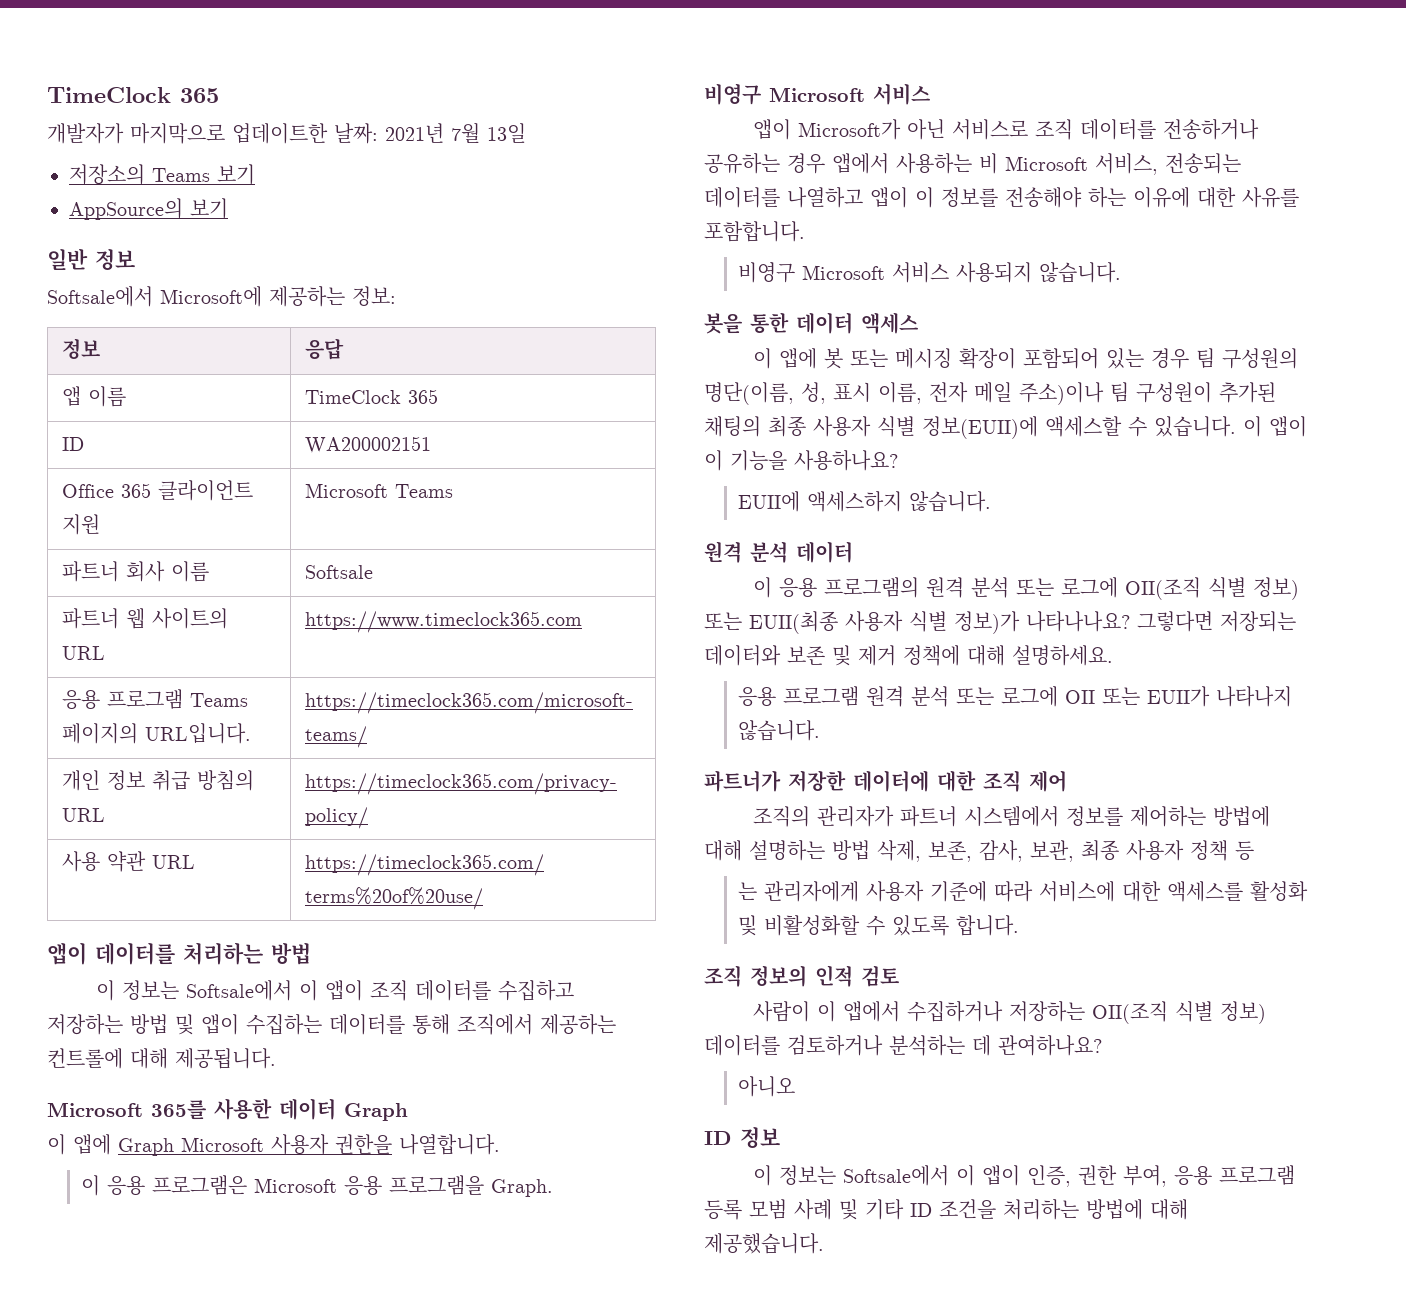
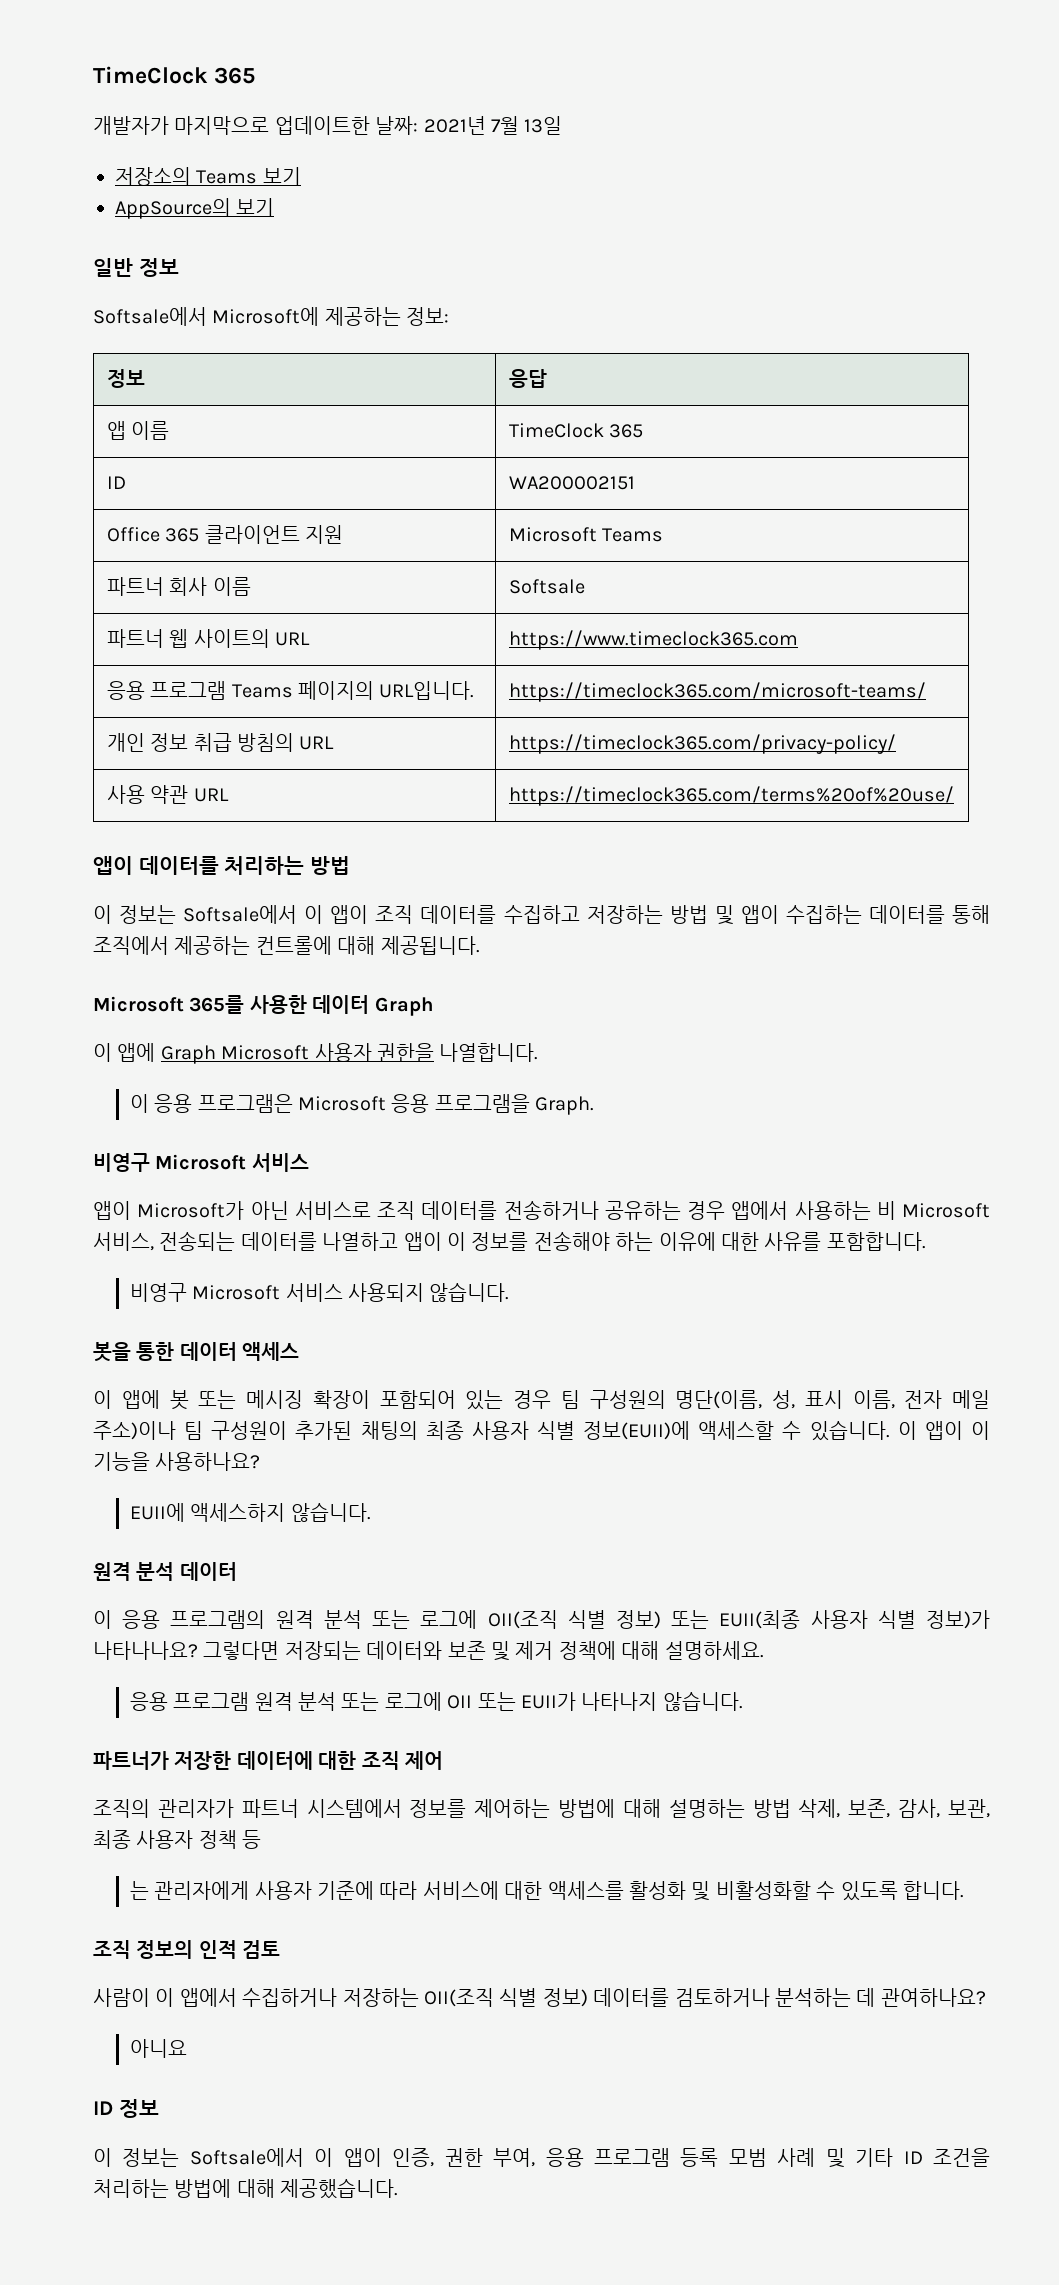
- 아니오
+ 아니요

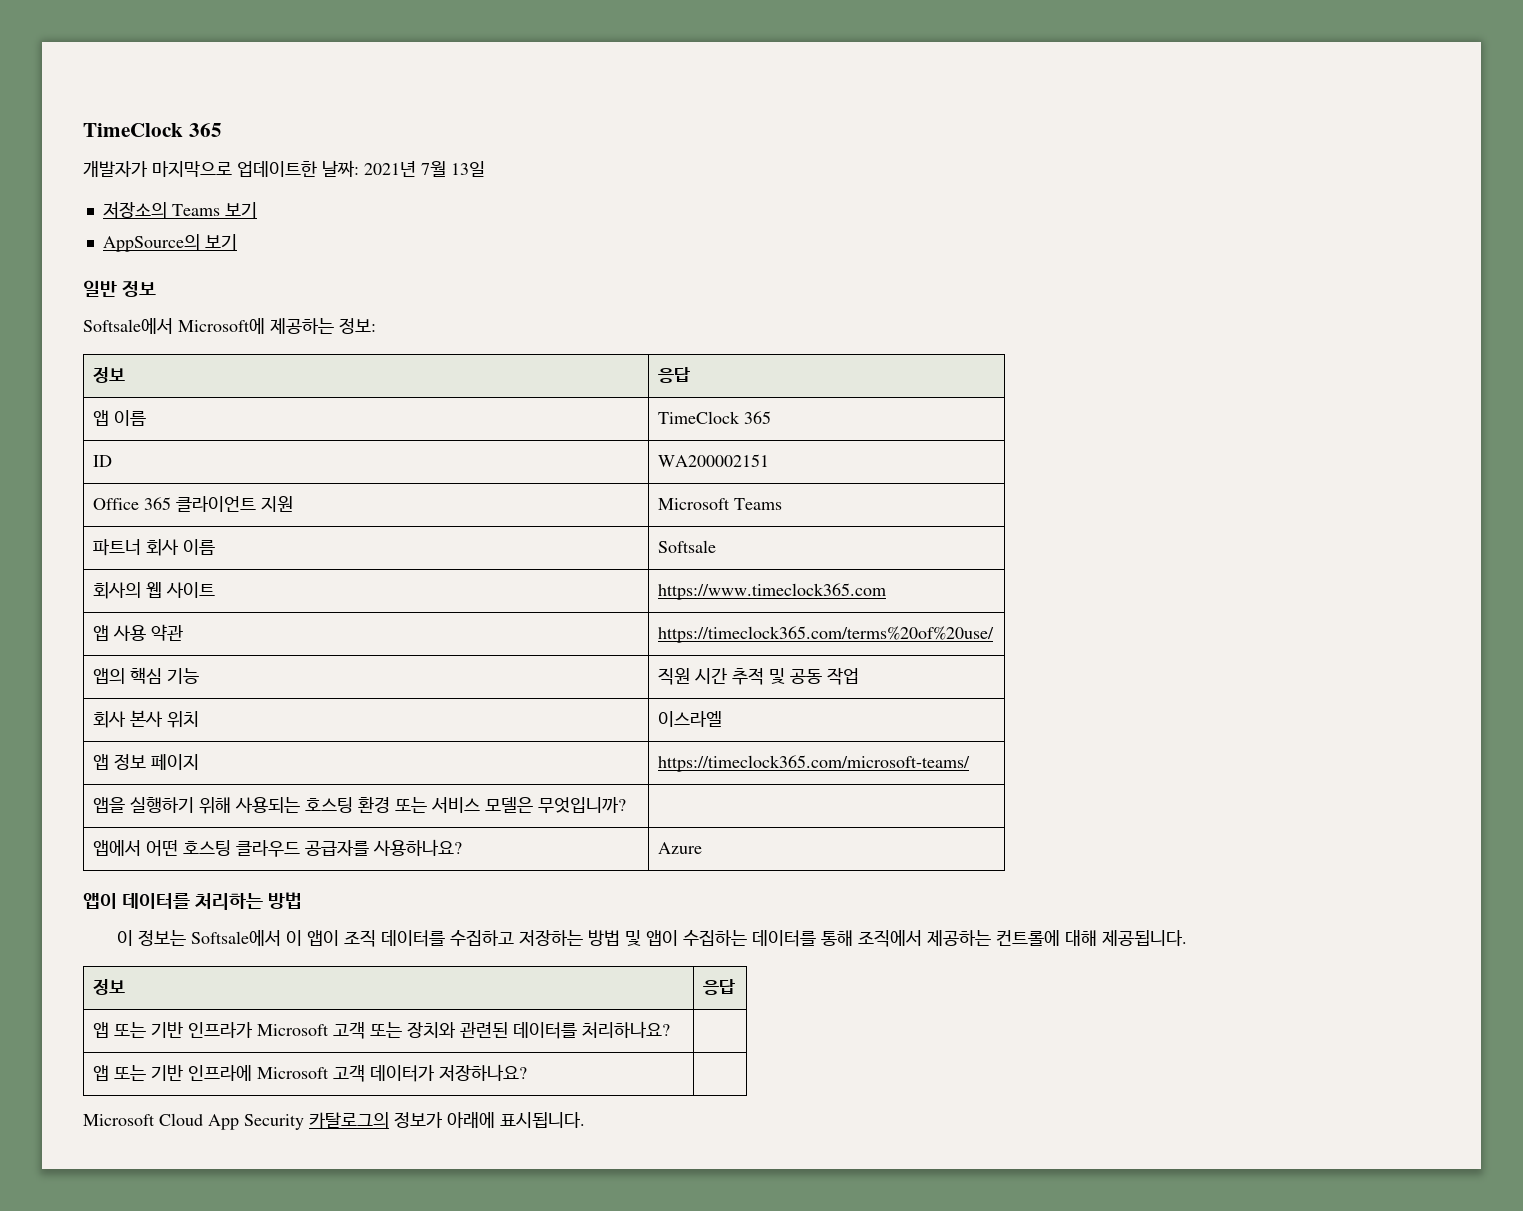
- 파트너 웹 사이트의 URL | https://www.timeclock365.com
- 응용 프로그램 Teams 페이지의 URL입니다. | https://timeclock365.com/microsoft-teams/
- 개인 정보 취급 방침의 URL | https://timeclock365.com/privacy-policy/
- 사용 약관 URL | https://timeclock365.com/terms%20of%20use/
+ 회사의 웹 사이트 | https://www.timeclock365.com
+ 앱 사용 약관 | https://timeclock365.com/terms%20of%20use/
+ 앱의 핵심 기능 | 직원 시간 추적 및 공동 작업
+ 회사 본사 위치 | 이스라엘
+ 앱 정보 페이지 | https://timeclock365.com/microsoft-teams/
+ 앱을 실행하기 위해 사용되는 호스팅 환경 또는 서비스 모델은 무엇입니까? |
+ 앱에서 어떤 호스팅 클라우드 공급자를 사용하나요? | Azure
  이 정보는 Softsale에서 이 앱이 조직 데이터를 수집하고 저장하는 방법 및 앱이 수집하는 데이터를 통해 조직에서 제공하는 컨트롤에 대해 제공됩니다.
- Microsoft 365를 사용한 데이터 Graph
- 이 앱에 Graph Microsoft 사용자 권한을 나열합니다.
- 이 응용 프로그램은 Microsoft 응용 프로그램을 Graph.
- 비영구 Microsoft 서비스
- 앱이 Microsoft가 아닌 서비스로 조직 데이터를 전송하거나 공유하는 경우 앱에서 사용하는 비 Microsoft 서비스, 전송되는 데이터를 나열하고 앱이 이 정보를 전송해야 하는 이유에 대한 사유를 포함합니다.
- 비영구 Microsoft 서비스 사용되지 않습니다.
- 봇을 통한 데이터 액세스
- 이 앱에 봇 또는 메시징 확장이 포함되어 있는 경우 팀 구성원의 명단(이름, 성, 표시 이름, 전자 메일 주소)이나 팀 구성원이 추가된 채팅의 최종 사용자 식별 정보(EUII)에 액세스할 수 있습니다. 이 앱이 이 기능을 사용하나요?
- EUII에 액세스하지 않습니다.
- 원격 분석 데이터
- 이 응용 프로그램의 원격 분석 또는 로그에 OII(조직 식별 정보) 또는 EUII(최종 사용자 식별 정보)가 나타나나요? 그렇다면 저장되는 데이터와 보존 및 제거 정책에 대해 설명하세요.
- 응용 프로그램 원격 분석 또는 로그에 OII 또는 EUII가 나타나지 않습니다.
- 파트너가 저장한 데이터에 대한 조직 제어
- 조직의 관리자가 파트너 시스템에서 정보를 제어하는 방법에 대해 설명하는 방법 삭제, 보존, 감사, 보관, 최종 사용자 정책 등
- 는 관리자에게 사용자 기준에 따라 서비스에 대한 액세스를 활성화 및 비활성화할 수 있도록 합니다.
- 조직 정보의 인적 검토
- 사람이 이 앱에서 수집하거나 저장하는 OII(조직 식별 정보) 데이터를 검토하거나 분석하는 데 관여하나요?
- 아니요
- ID 정보
- 이 정보는 Softsale에서 이 앱이 인증, 권한 부여, 응용 프로그램 등록 모범 사례 및 기타 ID 조건을 처리하는 방법에 대해 제공했습니다.
+ 정보 | 응답
+ 앱 또는 기반 인프라가 Microsoft 고객 또는 장치와 관련된 데이터를 처리하나요? |
+ 앱 또는 기반 인프라에 Microsoft 고객 데이터가 저장하나요? |
+ Microsoft Cloud App Security 카탈로그의 정보가 아래에 표시됩니다.

